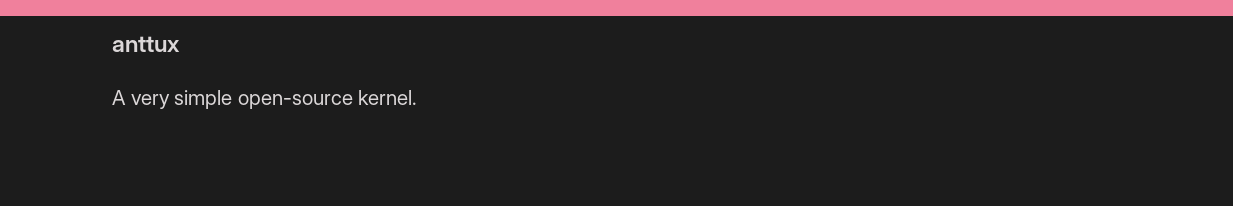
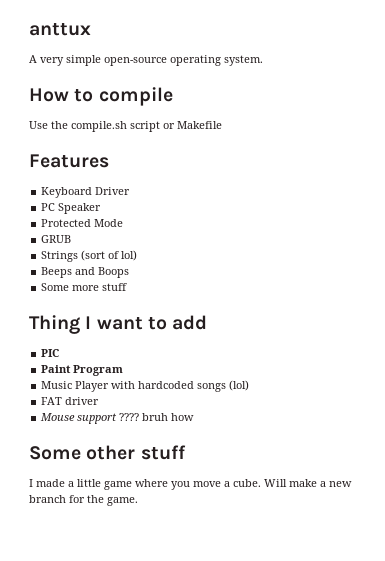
- A very simple open-source kernel.
+ A very simple open-source operating system.
+ How to compile
+ Use the compile.sh script or Makefile
+ Features
+ Keyboard Driver
+ PC Speaker
+ Protected Mode
+ GRUB
+ Strings (sort of lol)
+ Beeps and Boops
+ Some more stuff
+ Thing I want to add
+ PIC
+ Paint Program
+ Music Player with hardcoded songs (lol)
+ FAT driver
+ Mouse support ???? bruh how
+ Some other stuff
+ I made a little game where you move a cube. Will make a new branch for the game.

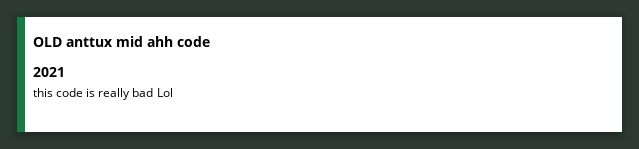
- anttux
- A very simple open-source operating system.
- How to compile
- Use the compile.sh script or Makefile
- Features
- Keyboard Driver
- PC Speaker
- Protected Mode
- GRUB
- Strings (sort of lol)
- Beeps and Boops
- Some more stuff
- Thing I want to add
- PIC
- Paint Program
- Music Player with hardcoded songs (lol)
- FAT driver
- Mouse support ???? bruh how
- Some other stuff
- I made a little game where you move a cube. Will make a new branch for the game.
+ OLD anttux mid ahh code
+ 2021
+ this code is really bad Lol

